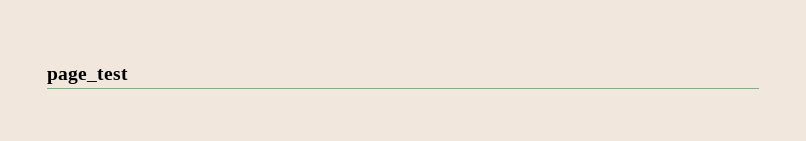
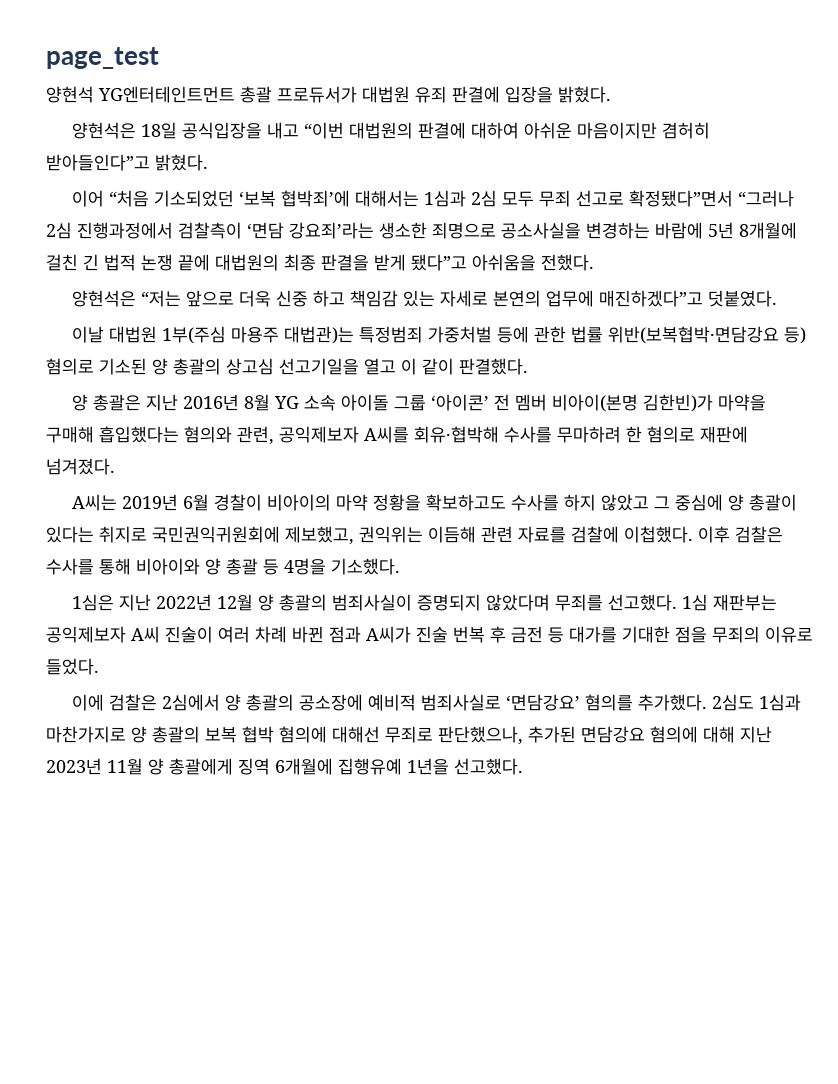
+ 양현석 YG엔터테인트먼트 총괄 프로듀서가 대법원 유죄 판결에 입장을 밝혔다.
+ 양현석은 18일 공식입장을 내고 “이번 대법원의 판결에 대하여 아쉬운 마음이지만 겸허히 받아들인다”고 밝혔다.
+ 이어 “처음 기소되었던 ‘보복 협박죄’에 대해서는 1심과 2심 모두 무죄 선고로 확정됐다”면서 “그러나 2심 진행과정에서 검찰측이 ‘면담 강요죄’라는 생소한 죄명으로 공소사실을 변경하는 바람에 5년 8개월에 걸친 긴 법적 논쟁 끝에 대법원의 최종 판결을 받게 됐다”고 아쉬움을 전했다.
+ 양현석은 “저는 앞으로 더욱 신중 하고 책임감 있는 자세로 본연의 업무에 매진하겠다”고 덧붙였다.
+ 이날 대법원 1부(주심 마용주 대법관)는 특정범죄 가중처벌 등에 관한 법률 위반(보복협박·면담강요 등) 혐의로 기소된 양 총괄의 상고심 선고기일을 열고 이 같이 판결했다.
+ 양 총괄은 지난 2016년 8월 YG 소속 아이돌 그룹 ‘아이콘’ 전 멤버 비아이(본명 김한빈)가 마약을 구매해 흡입했다는 혐의와 관련, 공익제보자 A씨를 회유·협박해 수사를 무마하려 한 혐의로 재판에 넘겨졌다.
+ A씨는 2019년 6월 경찰이 비아이의 마약 정황을 확보하고도 수사를 하지 않았고 그 중심에 양 총괄이 있다는 취지로 국민권익귀원회에 제보했고, 권익위는 이듬해 관련 자료를 검찰에 이첩했다. 이후 검찰은 수사를 통해 비아이와 양 총괄 등 4명을 기소했다.
+ 1심은 지난 2022년 12월 양 총괄의 범죄사실이 증명되지 않았다며 무죄를 선고했다. 1심 재판부는 공익제보자 A씨 진술이 여러 차례 바뀐 점과 A씨가 진술 번복 후 금전 등 대가를 기대한 점을 무죄의 이유로 들었다.
+ 이에 검찰은 2심에서 양 총괄의 공소장에 예비적 범죄사실로 ‘면담강요’ 혐의를 추가했다. 2심도 1심과 마찬가지로 양 총괄의 보복 협박 혐의에 대해선 무죄로 판단했으나, 추가된 면담강요 혐의에 대해 지난 2023년 11월 양 총괄에게 징역 6개월에 집행유예 1년을 선고했다.

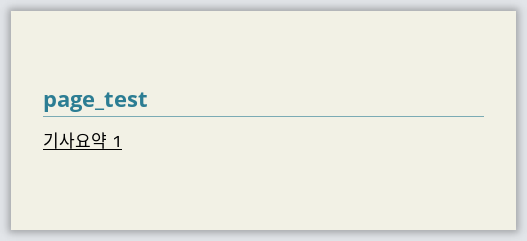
- 양현석 YG엔터테인트먼트 총괄 프로듀서가 대법원 유죄 판결에 입장을 밝혔다.
- 양현석은 18일 공식입장을 내고 “이번 대법원의 판결에 대하여 아쉬운 마음이지만 겸허히 받아들인다”고 밝혔다.
- 이어 “처음 기소되었던 ‘보복 협박죄’에 대해서는 1심과 2심 모두 무죄 선고로 확정됐다”면서 “그러나 2심 진행과정에서 검찰측이 ‘면담 강요죄’라는 생소한 죄명으로 공소사실을 변경하는 바람에 5년 8개월에 걸친 긴 법적 논쟁 끝에 대법원의 최종 판결을 받게 됐다”고 아쉬움을 전했다.
- 양현석은 “저는 앞으로 더욱 신중 하고 책임감 있는 자세로 본연의 업무에 매진하겠다”고 덧붙였다.
- 이날 대법원 1부(주심 마용주 대법관)는 특정범죄 가중처벌 등에 관한 법률 위반(보복협박·면담강요 등) 혐의로 기소된 양 총괄의 상고심 선고기일을 열고 이 같이 판결했다.
- 양 총괄은 지난 2016년 8월 YG 소속 아이돌 그룹 ‘아이콘’ 전 멤버 비아이(본명 김한빈)가 마약을 구매해 흡입했다는 혐의와 관련, 공익제보자 A씨를 회유·협박해 수사를 무마하려 한 혐의로 재판에 넘겨졌다.
- A씨는 2019년 6월 경찰이 비아이의 마약 정황을 확보하고도 수사를 하지 않았고 그 중심에 양 총괄이 있다는 취지로 국민권익귀원회에 제보했고, 권익위는 이듬해 관련 자료를 검찰에 이첩했다. 이후 검찰은 수사를 통해 비아이와 양 총괄 등 4명을 기소했다.
- 1심은 지난 2022년 12월 양 총괄의 범죄사실이 증명되지 않았다며 무죄를 선고했다. 1심 재판부는 공익제보자 A씨 진술이 여러 차례 바뀐 점과 A씨가 진술 번복 후 금전 등 대가를 기대한 점을 무죄의 이유로 들었다.
- 이에 검찰은 2심에서 양 총괄의 공소장에 예비적 범죄사실로 ‘면담강요’ 혐의를 추가했다. 2심도 1심과 마찬가지로 양 총괄의 보복 협박 혐의에 대해선 무죄로 판단했으나, 추가된 면담강요 혐의에 대해 지난 2023년 11월 양 총괄에게 징역 6개월에 집행유예 1년을 선고했다.
+ 기사요약 1

